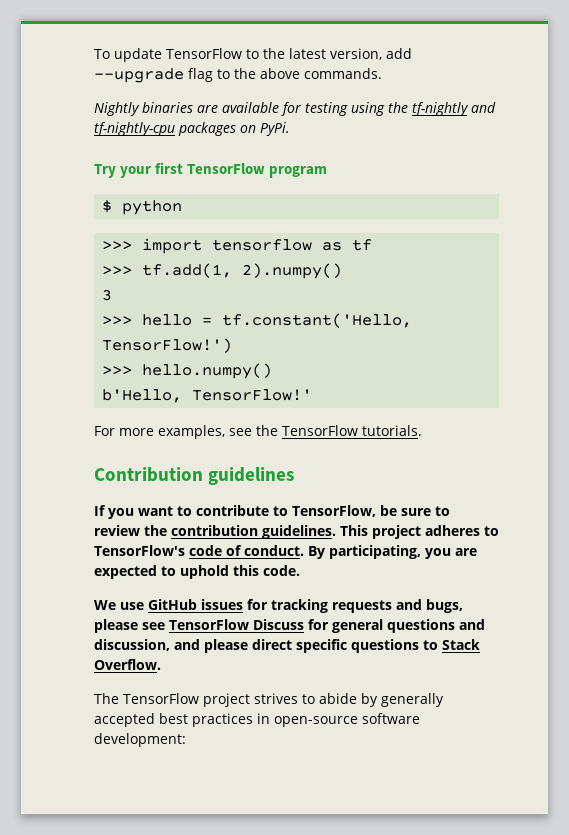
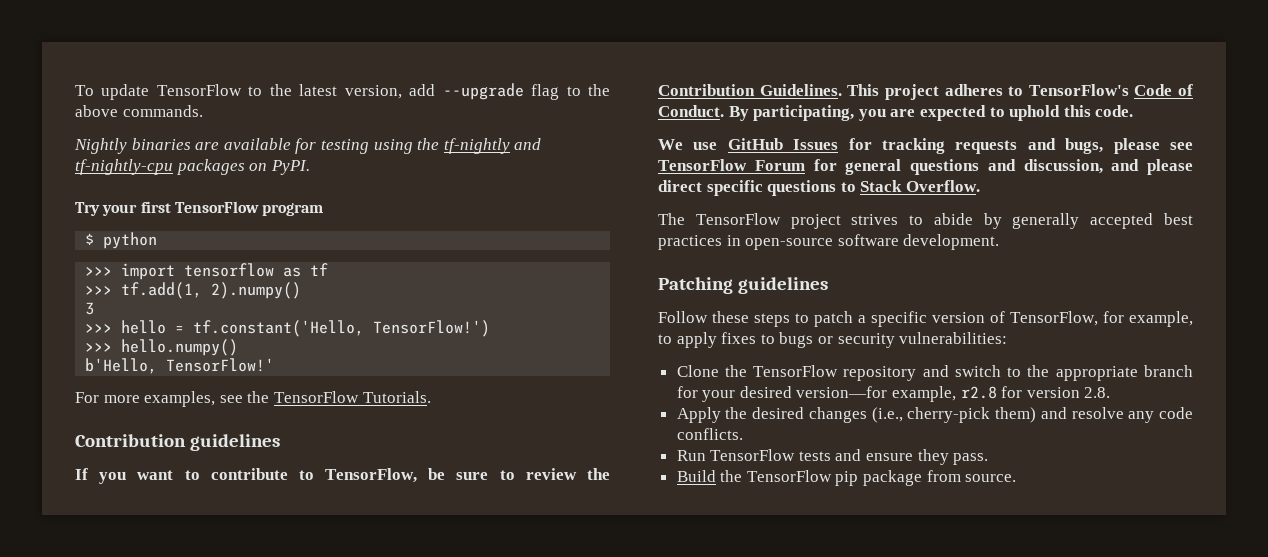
- Nightly binaries are available for testing using the tf-nightly and tf-nightly-cpu packages on PyPi.
+ Nightly binaries are available for testing using the tf-nightly and tf-nightly-cpu packages on PyPI.
- For more examples, see the TensorFlow tutorials.
+ For more examples, see the TensorFlow Tutorials.
- If you want to contribute to TensorFlow, be sure to review the contribution guidelines.
+ If you want to contribute to TensorFlow, be sure to review the Contribution Guidelines.
- This project adheres to TensorFlow's code of conduct.
+ This project adheres to TensorFlow's Code of Conduct.
- We use GitHub issues for tracking requests and bugs, please see TensorFlow Discuss for general questions and discussion, and please direct specific questions to Stack Overflow.
+ We use GitHub Issues for tracking requests and bugs, please see TensorFlow Forum for general questions and discussion, and please direct specific questions to Stack Overflow.
- The TensorFlow project strives to abide by generally accepted best practices in open-source software development:
+ The TensorFlow project strives to abide by generally accepted best practices in open-source software development.
+ Patching guidelines
+ Follow these steps to patch a specific version of TensorFlow, for example, to apply fixes to bugs or security vulnerabilities:
+ Clone the TensorFlow repository and switch to the appropriate branch for your desired version—for example, r2.8 for version 2.8.
+ Apply the desired changes (i.e., cherry-pick them) and resolve any code conflicts.
+ Run TensorFlow tests and ensure they pass.
+ Build the TensorFlow pip package from source.

